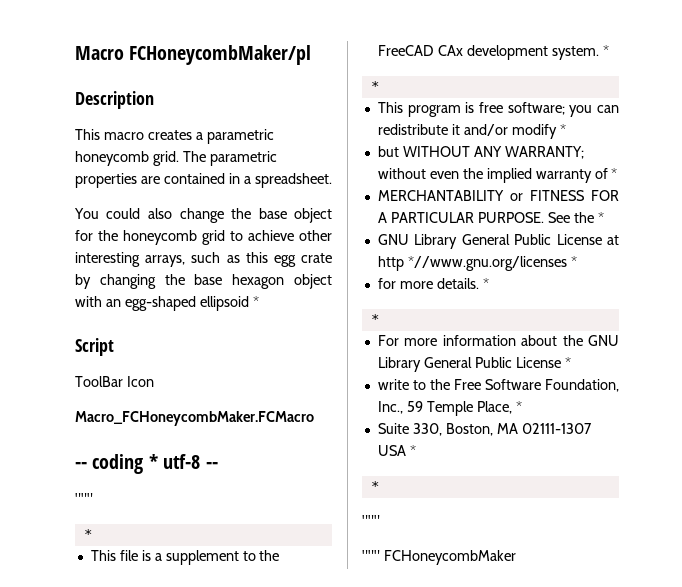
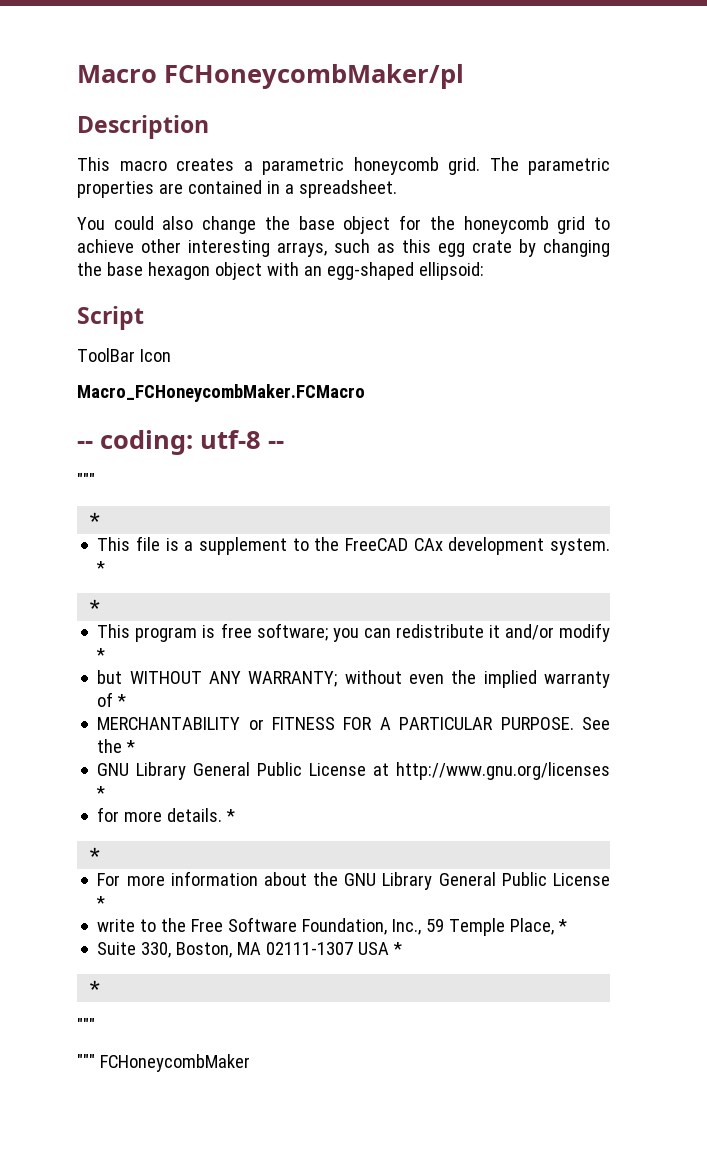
- You could also change the base object for the honeycomb grid to achieve other interesting arrays, such as this egg crate by changing the base hexagon object with an egg-shaped ellipsoid *
+ You could also change the base object for the honeycomb grid to achieve other interesting arrays, such as this egg crate by changing the base hexagon object with an egg-shaped ellipsoid:
- -- coding * utf-8 --
+ -- coding: utf-8 --
- GNU Library General Public License at http *//www.gnu.org/licenses *
+ GNU Library General Public License at http://www.gnu.org/licenses *

